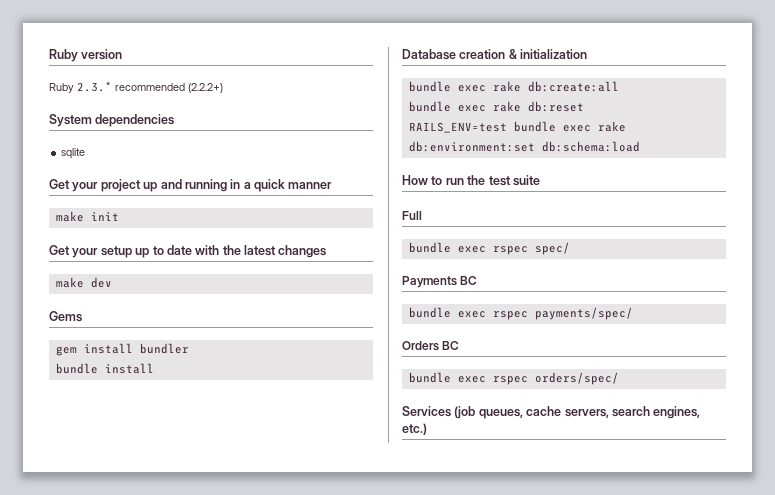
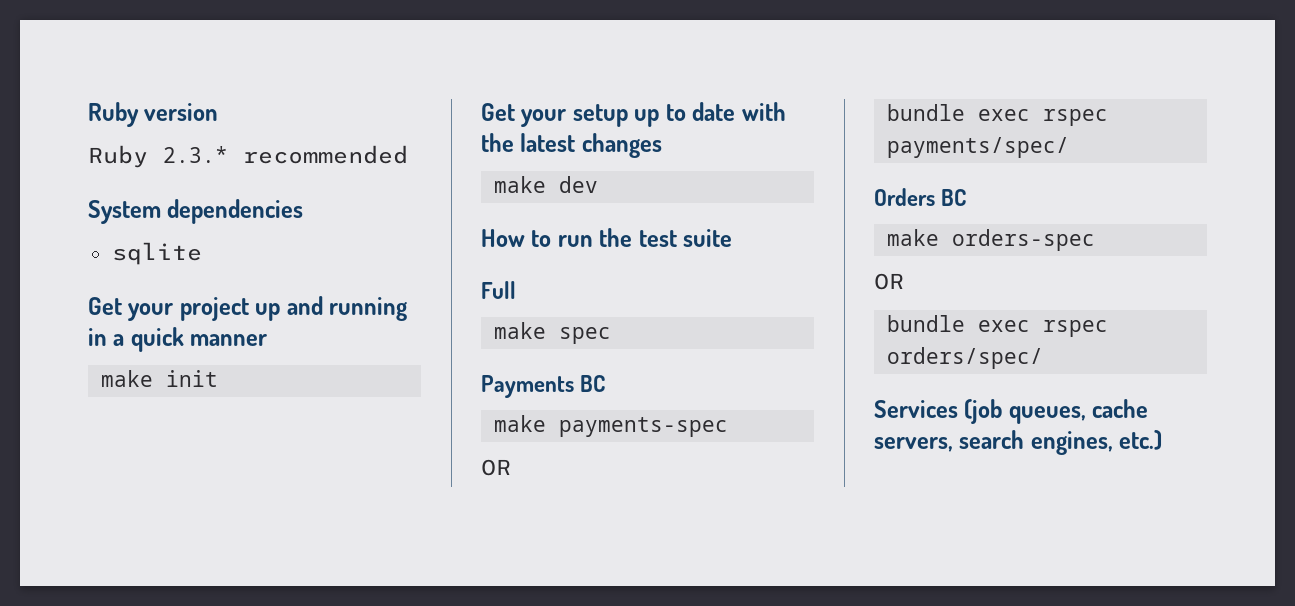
- Ruby 2.3.* recommended (2.2.2+)
+ Ruby 2.3.* recommended
- Gems
- gem install bundler
- bundle install
- Database creation & initialization
- bundle exec rake db:create:all
- bundle exec rake db:reset
- RAILS_ENV=test bundle exec rake db:environment:set db:schema:load
- bundle exec rspec spec/
+ make spec
+ make payments-spec
+ OR
+ make orders-spec
+ OR

